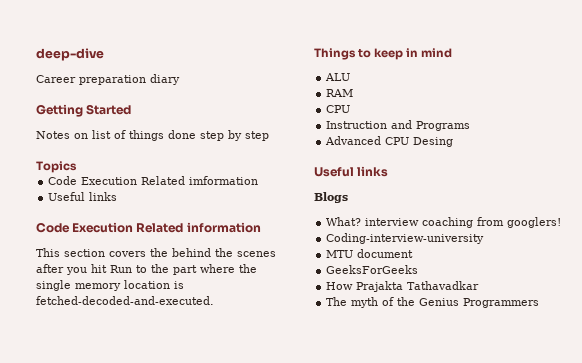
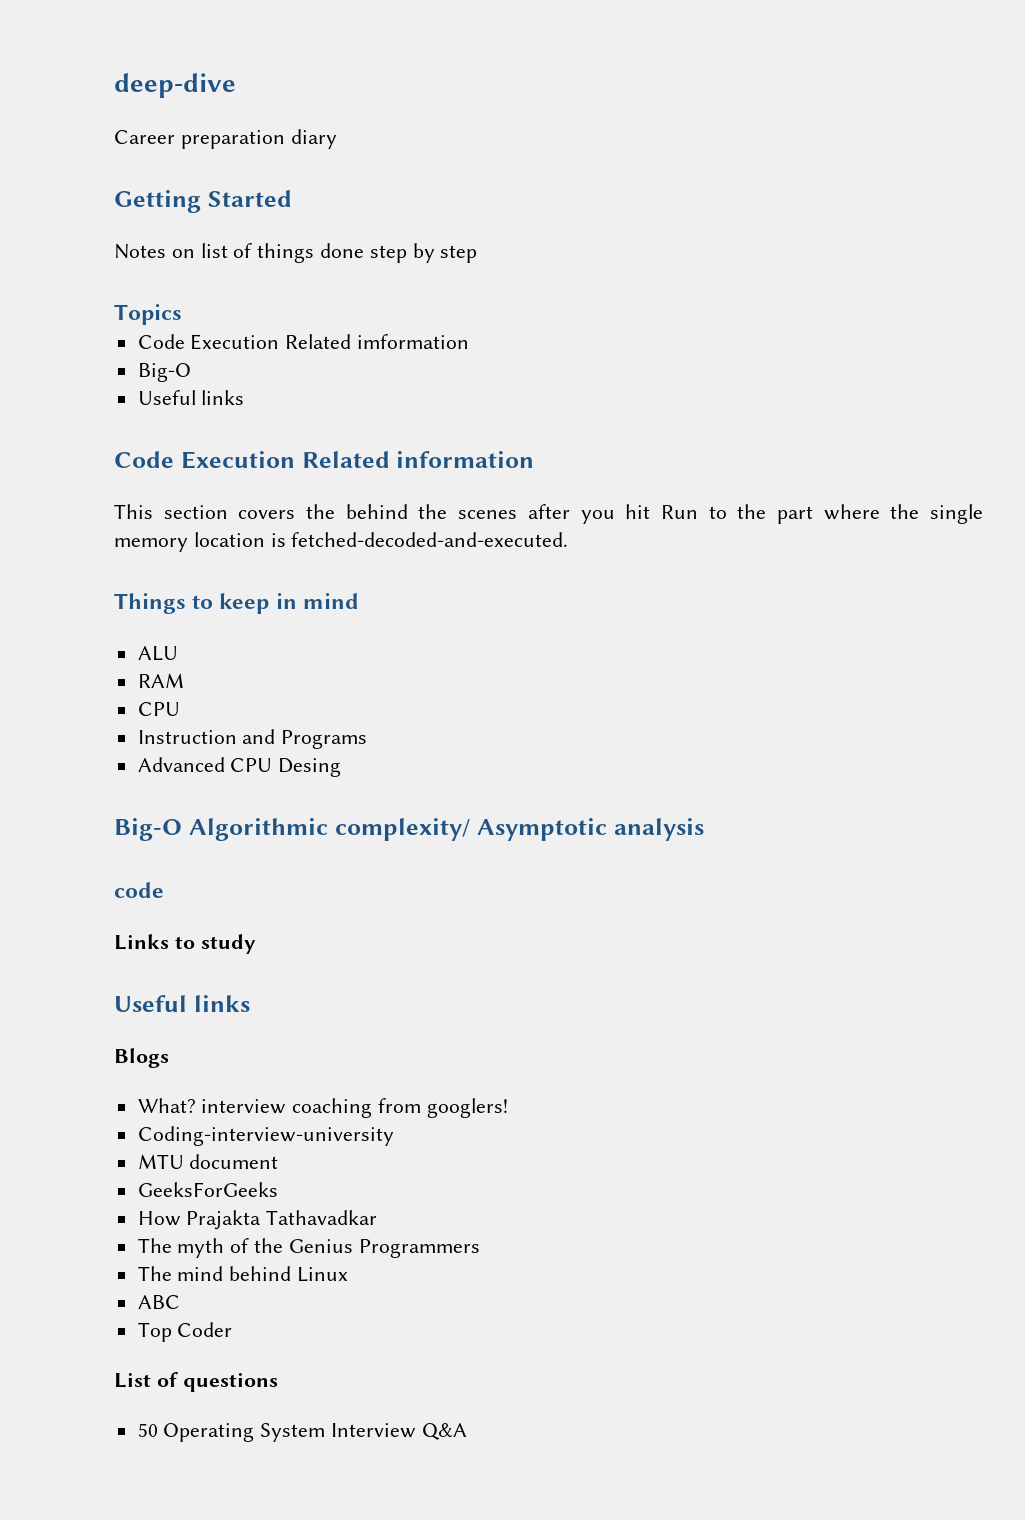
  Code Execution Related imformation
+ Big-O
+ Big-O Algorithmic complexity/ Asymptotic analysis
+ code
+ Links to study
+ The mind behind Linux
+ ABC
+ Top Coder
+ List of questions
+ 50 Operating System Interview Q&A

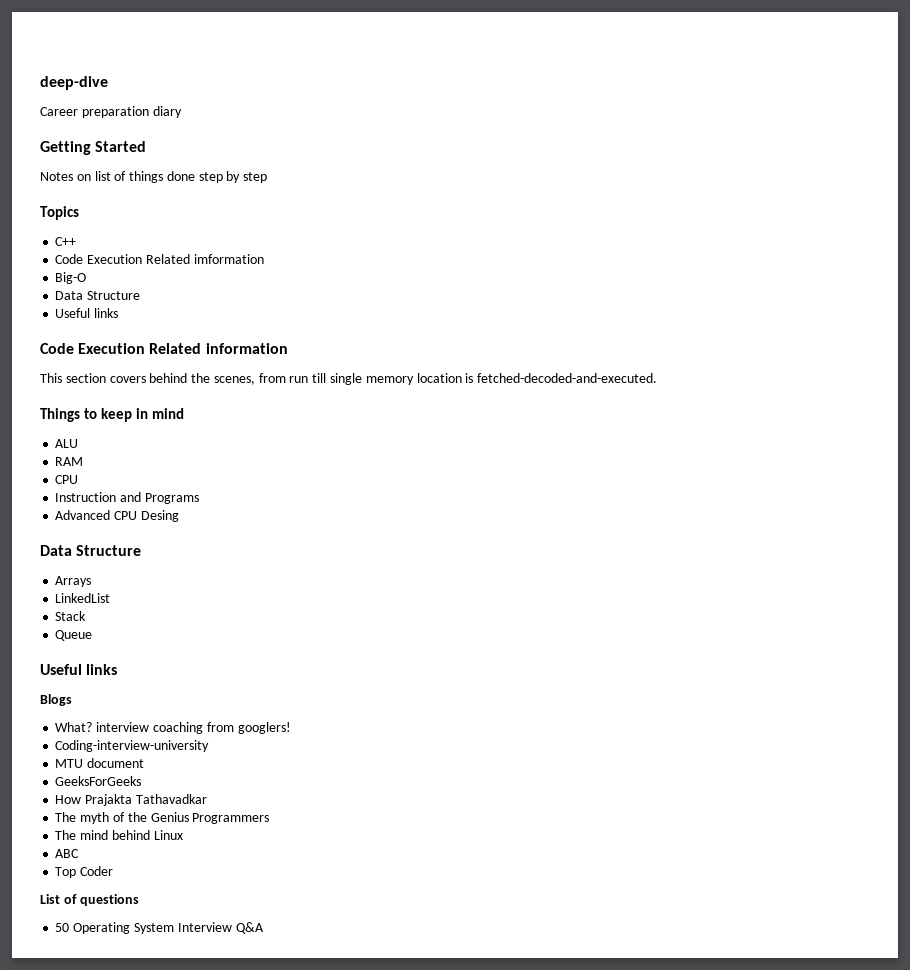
+ C++
  Code Execution Related imformation
  Big-O
+ Data Structure
- This section covers the behind the scenes after you hit Run to the part where the single memory location is fetched-decoded-and-executed.
+ This section covers behind the scenes, from run till single memory location is fetched-decoded-and-executed.
  Advanced CPU Desing
- Big-O Algorithmic complexity/ Asymptotic analysis
- code
- Links to study
+ Data Structure
+ Arrays
+ LinkedList
+ Stack
+ Queue

